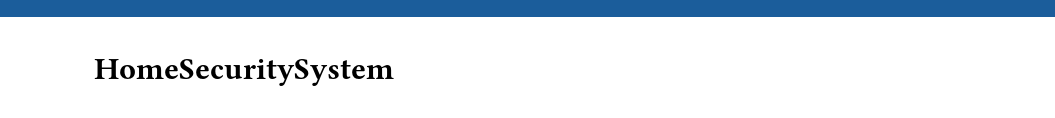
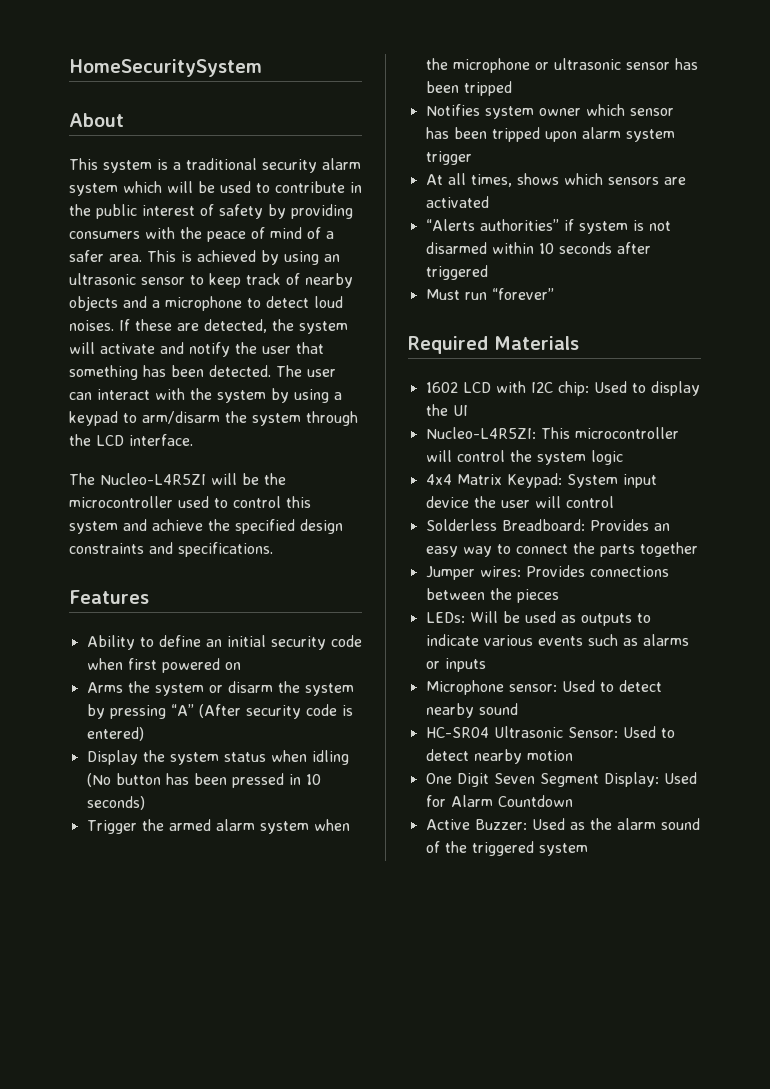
+ About
+ This system is a traditional security alarm system which will be used to contribute in the public interest of safety by providing consumers with the peace of mind of a safer area. This is achieved by using an ultrasonic sensor to keep track of nearby objects and a microphone to detect loud noises. If these are detected, the system will activate and notify the user that something has been detected. The user can interact with the system by using a keypad to arm/disarm the system through the LCD interface.
+ The Nucleo-L4R5ZI will be the microcontroller used to control this system and achieve the specified design constraints and specifications.
+ Features
+ Ability to define an initial security code when first powered on
+ Arms the system or disarm the system by pressing “A” (After security code is entered)
+ Display the system status when idling (No button has been pressed in 10 seconds)
+ Trigger the armed alarm system when the microphone or ultrasonic sensor has been tripped
+ Notifies system owner which sensor has been tripped upon alarm system trigger
+ At all times, shows which sensors are activated
+ “Alerts authorities” if system is not disarmed within 10 seconds after triggered
+ Must run “forever”
+ Required Materials
+ 1602 LCD with I2C chip: Used to display the UI
+ Nucleo-L4R5ZI: This microcontroller will control the system logic
+ 4x4 Matrix Keypad: System input device the user will control
+ Solderless Breadboard: Provides an easy way to connect the parts together
+ Jumper wires: Provides connections between the pieces
+ LEDs: Will be used as outputs to indicate various events such as alarms or inputs
+ Microphone sensor: Used to detect nearby sound
+ HC-SR04 Ultrasonic Sensor: Used to detect nearby motion
+ One Digit Seven Segment Display: Used for Alarm Countdown
+ Active Buzzer: Used as the alarm sound of the triggered system

